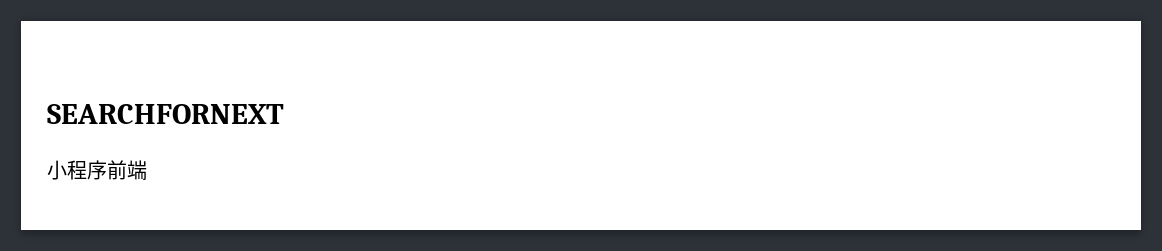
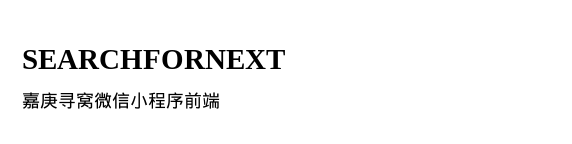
- 小程序前端
+ 嘉庚寻窝微信小程序前端

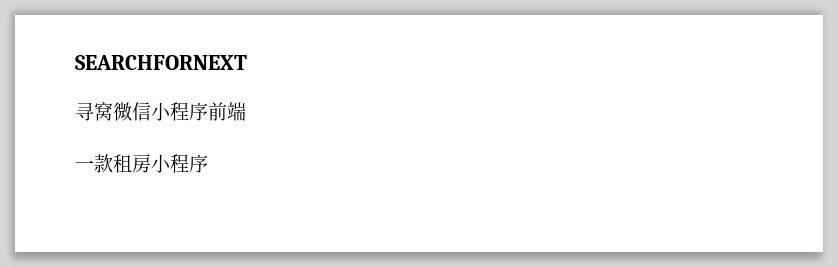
- 嘉庚寻窝微信小程序前端
+ 寻窝微信小程序前端
+ 一款租房小程序

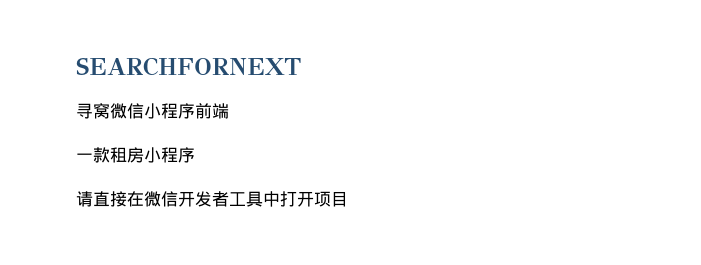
+ 请直接在微信开发者工具中打开项目

